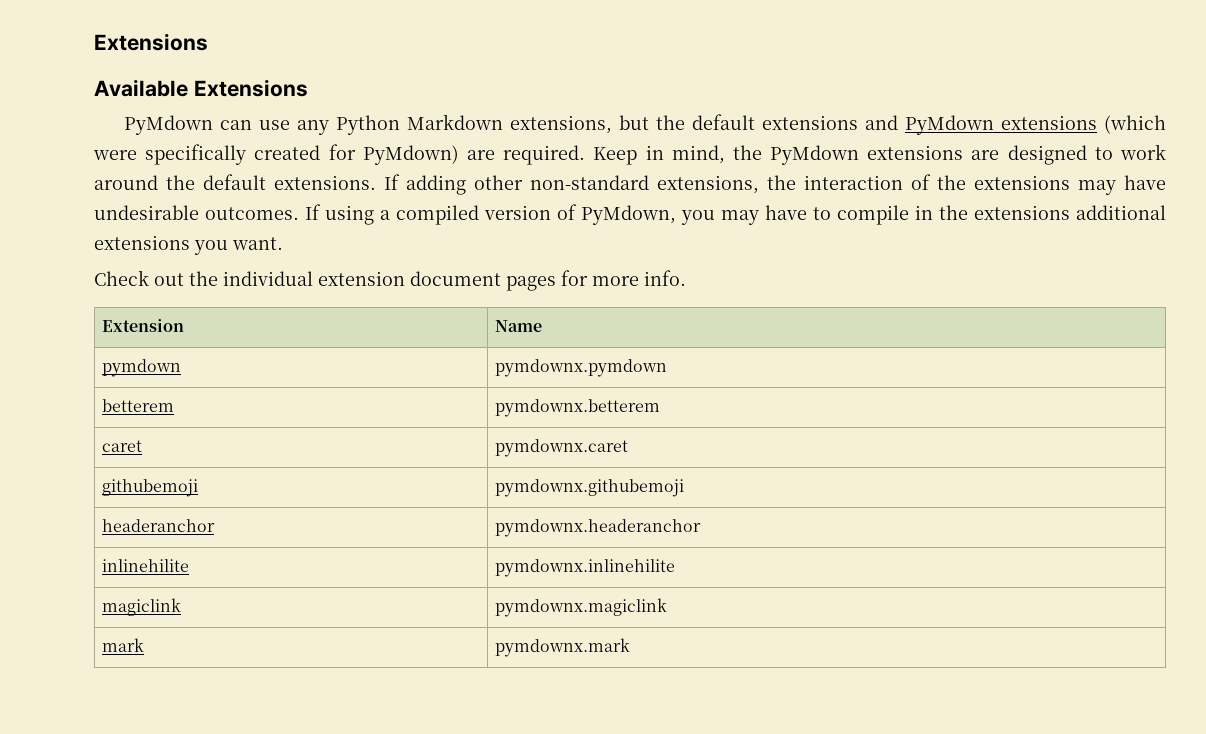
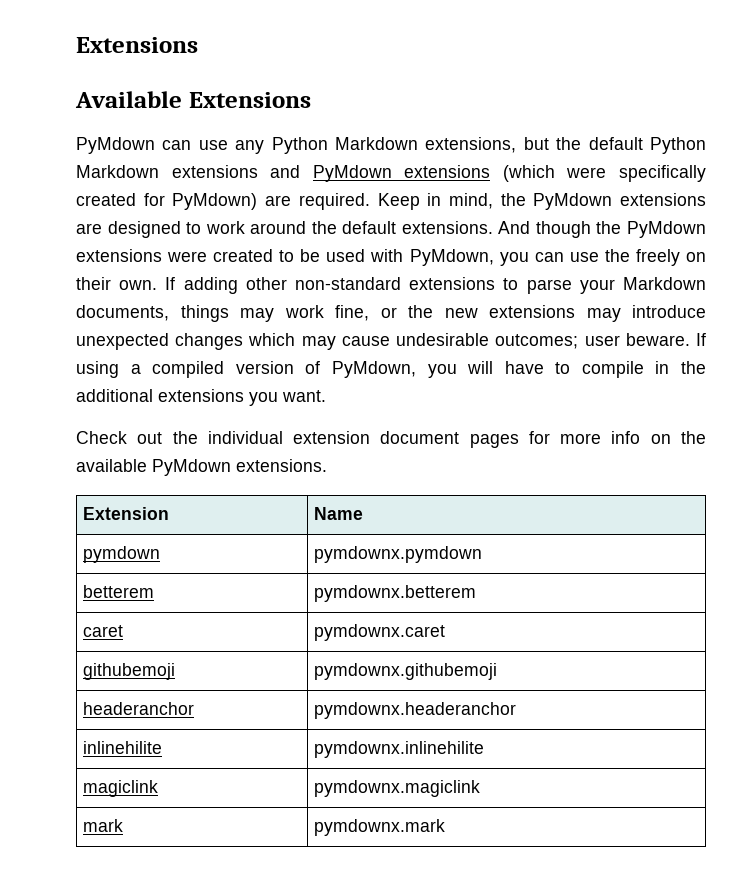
- PyMdown can use any Python Markdown extensions, but the default extensions and PyMdown extensions (which were specifically created for PyMdown) are required.
+ PyMdown can use any Python Markdown extensions, but the default Python Markdown extensions and PyMdown extensions (which were specifically created for PyMdown) are required.
- If adding other non-standard extensions, the interaction of the extensions may have undesirable outcomes.
+ And though the PyMdown extensions were created to be used with PyMdown, you can use the freely on their own. If adding other non-standard extensions to parse your Markdown documents, things may work fine, or the new extensions may introduce unexpected changes which may cause undesirable outcomes; user beware.
- If using a compiled version of PyMdown, you may have to compile in the extensions additional extensions you want.
+ If using a compiled version of PyMdown, you will have to compile in the additional extensions you want.
- Check out the individual extension document pages for more info.
+ Check out the individual extension document pages for more info on the available PyMdown extensions.

